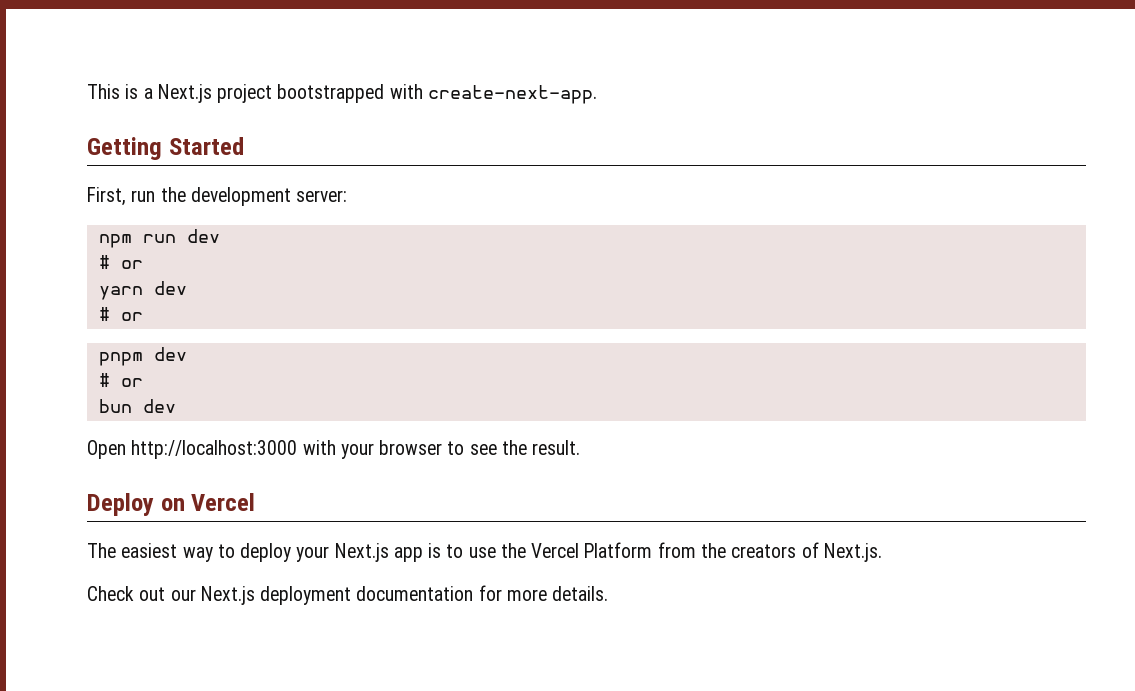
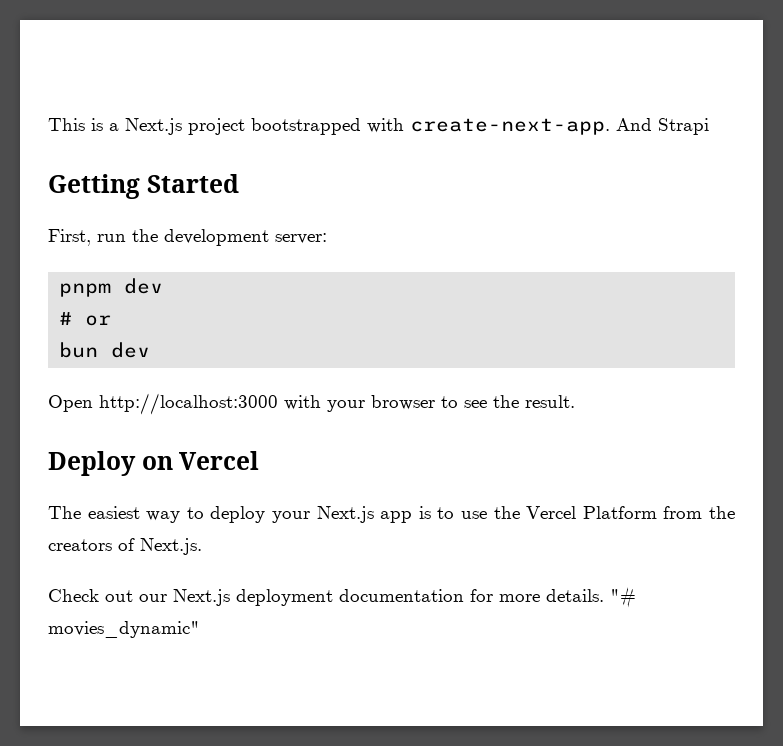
+ And Strapi
- npm run dev
- # or
- yarn dev
- # or
+ "# movies_dynamic"

